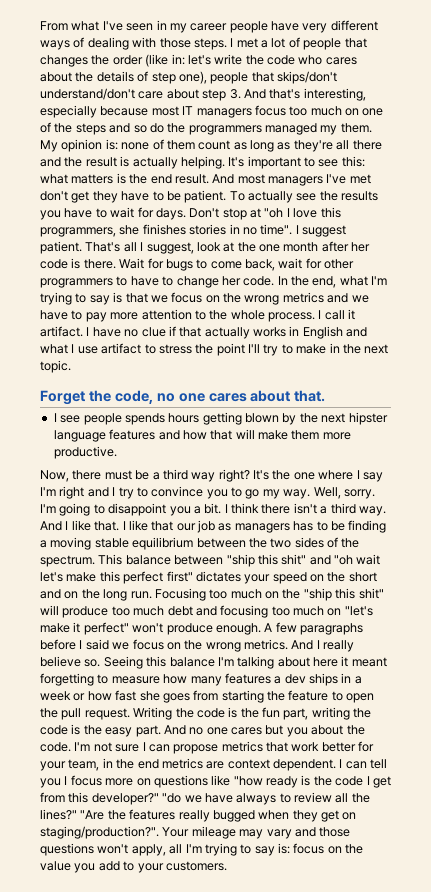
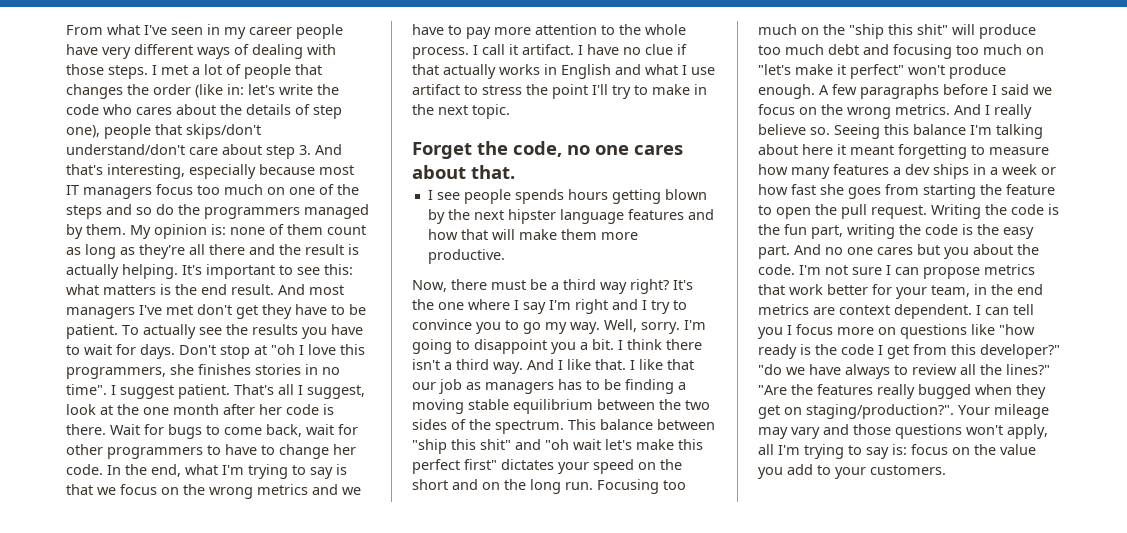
- I met a lot of people that changes the order (like in: let's write the code who cares about the details of step one), people that skips/don't understand/don't care about step 3. And that's interesting, especially because most IT managers focus too much on one of the steps and so do the programmers managed my them.
+ I met a lot of people that changes the order (like in: let's write the code who cares about the details of step one), people that skips/don't understand/don't care about step 3. And that's interesting, especially because most IT managers focus too much on one of the steps and so do the programmers managed by them.

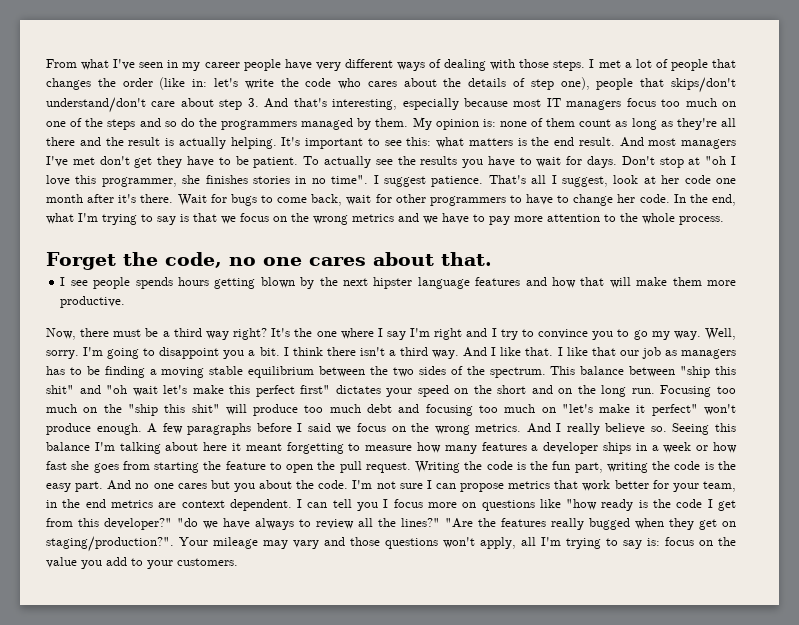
- Don't stop at "oh I love this programmers, she finishes stories in no time".
+ Don't stop at "oh I love this programmer, she finishes stories in no time".
- I suggest patient.
+ I suggest patience.
- That's all I suggest, look at the one month after her code is there.
+ That's all I suggest, look at her code one month after it's there.
- I call it artifact. I have no clue if that actually works in English and what I use artifact to stress the point I'll try to make in the next topic.
- Seeing this balance I'm talking about here it meant forgetting to measure how many features a dev ships in a week or how fast she goes from starting the feature to open the pull request.
+ Seeing this balance I'm talking about here it meant forgetting to measure how many features a developer ships in a week or how fast she goes from starting the feature to open the pull request.

